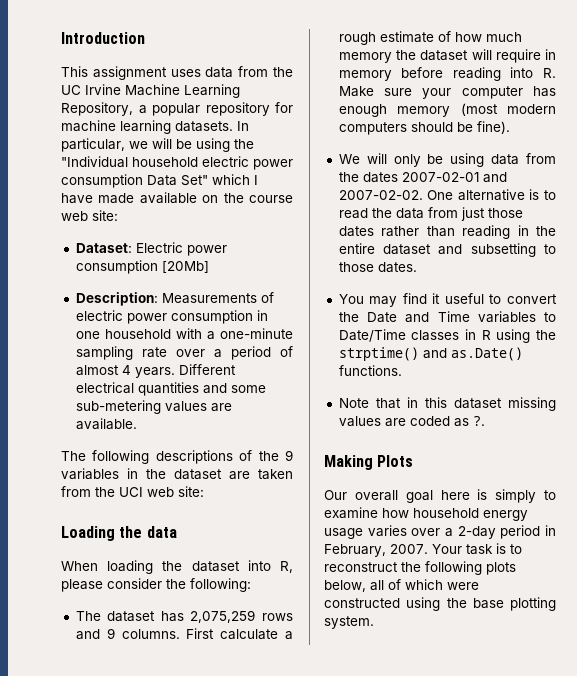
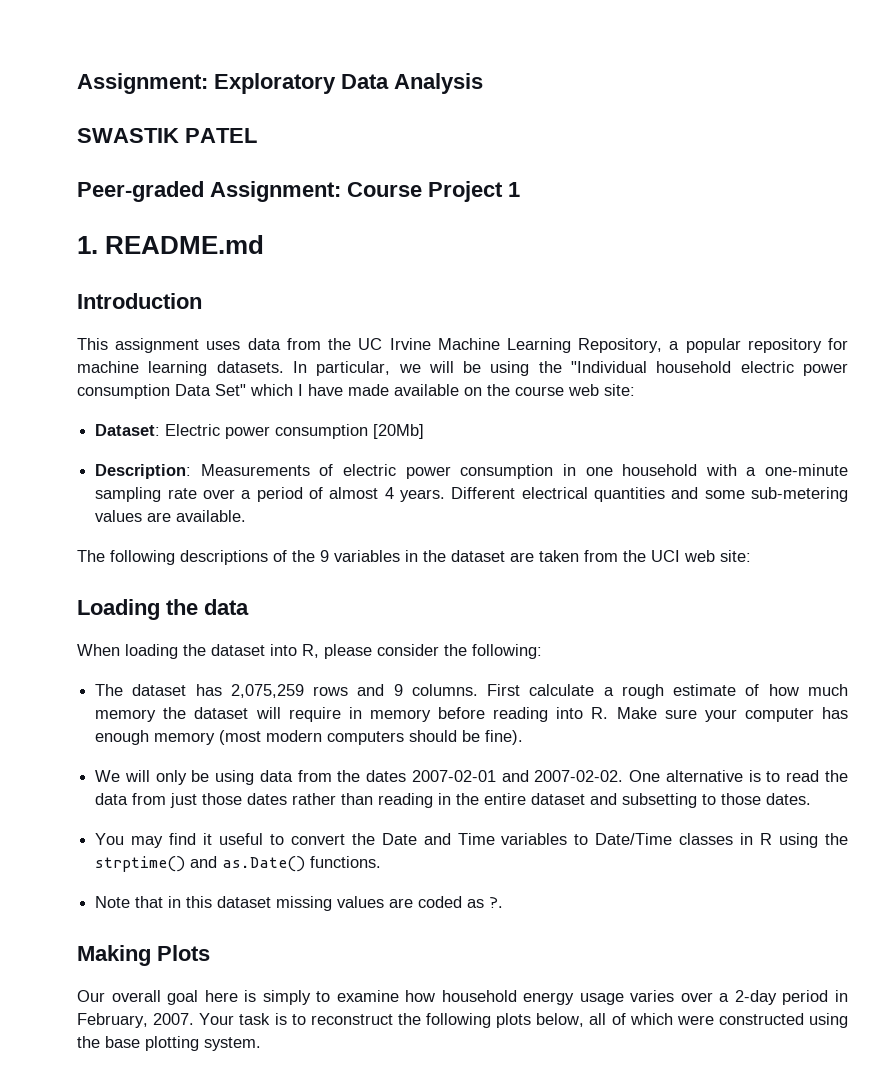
+ Assignment: Exploratory Data Analysis
+ SWASTIK PATEL
+ Peer-graded Assignment: Course Project 1
+ 1. README.md

